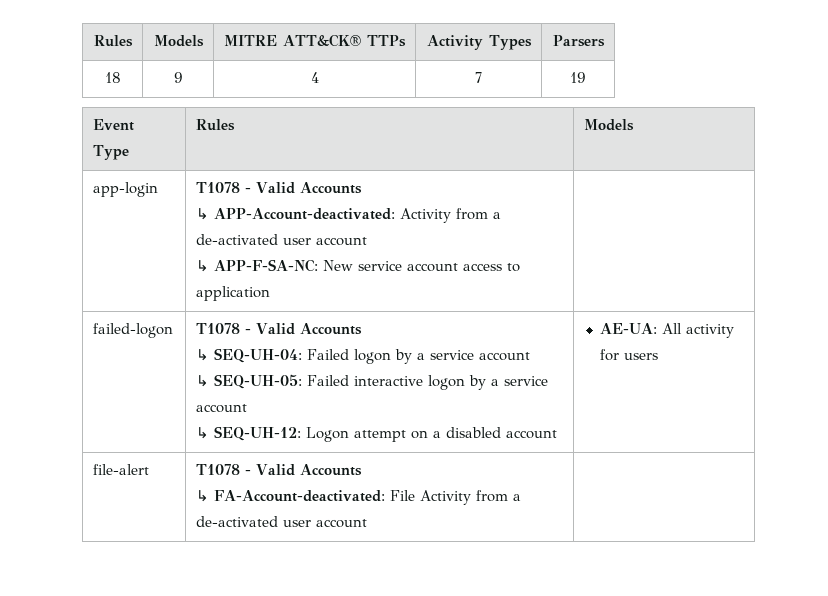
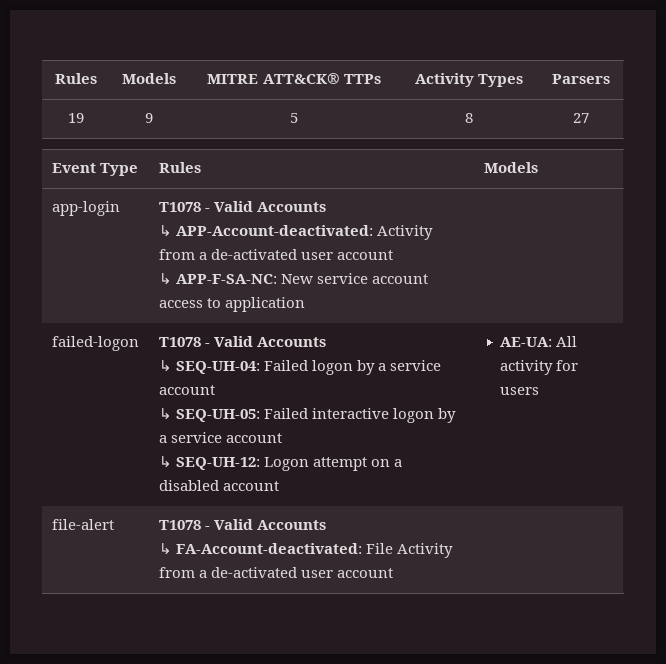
- 18 | 9 | 4 | 7 | 19
+ 19 | 9 | 5 | 8 | 27

